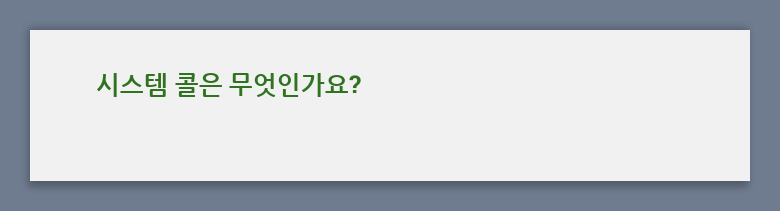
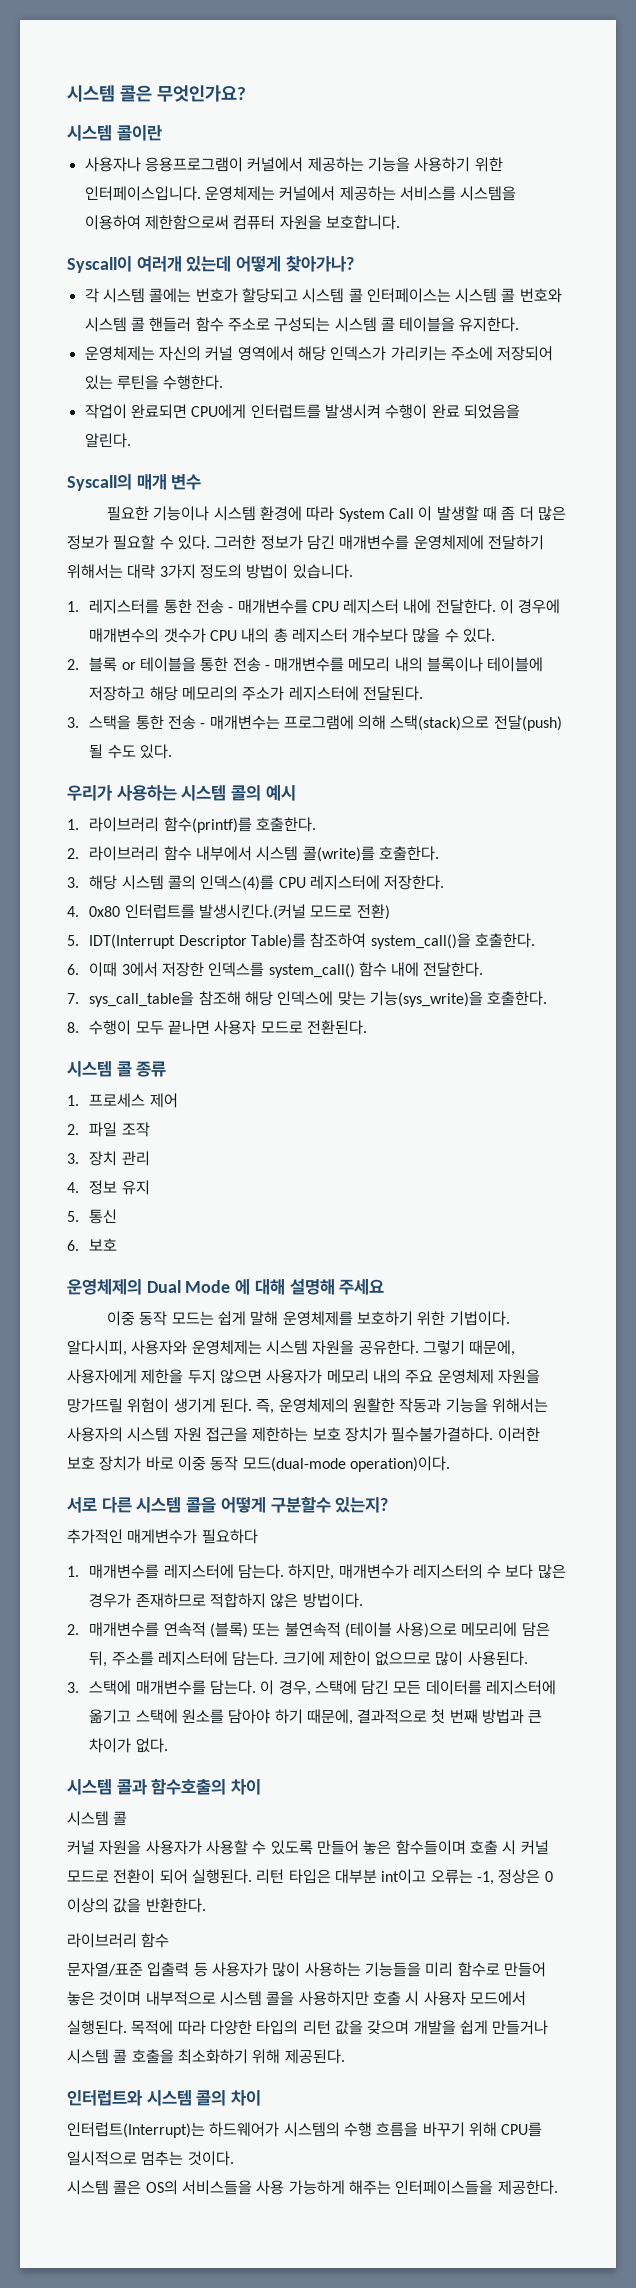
+ 시스템 콜이란
+ 사용자나 응용프로그램이 커널에서 제공하는 기능을 사용하기 위한 인터페이스입니다. 운영체제는 커널에서 제공하는 서비스를 시스템을 이용하여 제한함으로써 컴퓨터 자원을 보호합니다.
+ Syscall이 여러개 있는데 어떻게 찾아가나?
+ 각 시스템 콜에는 번호가 할당되고 시스템 콜 인터페이스는 시스템 콜 번호와 시스템 콜 핸들러 함수 주소로 구성되는 시스템 콜 테이블을 유지한다.
+ 운영체제는 자신의 커널 영역에서 해당 인덱스가 가리키는 주소에 저장되어 있는 루틴을 수행한다.
+ 작업이 완료되면 CPU에게 인터럽트를 발생시켜 수행이 완료 되었음을 알린다.
+ Syscall의 매개 변수
+ 필요한 기능이나 시스템 환경에 따라 System Call 이 발생할 때 좀 더 많은 정보가 필요할 수 있다. 그러한 정보가 담긴 매개변수를 운영체제에 전달하기 위해서는 대략 3가지 정도의 방법이 있습니다.
+ 1. 레지스터를 통한 전송 - 매개변수를 CPU 레지스터 내에 전달한다. 이 경우에 매개변수의 갯수가 CPU 내의 총 레지스터 개수보다 많을 수 있다.
+ 2. 블록 or 테이블을 통한 전송 - 매개변수를 메모리 내의 블록이나 테이블에 저장하고 해당 메모리의 주소가 레지스터에 전달된다.
+ 3. 스택을 통한 전송 - 매개변수는 프로그램에 의해 스택(stack)으로 전달(push) 될 수도 있다.
+ 우리가 사용하는 시스템 콜의 예시
+ 1. 라이브러리 함수(printf)를 호출한다.
+ 2. 라이브러리 함수 내부에서 시스템 콜(write)를 호출한다.
+ 3. 해당 시스템 콜의 인덱스(4)를 CPU 레지스터에 저장한다.
+ 4. 0x80 인터럽트를 발생시킨다.(커널 모드로 전환)
+ 5. IDT(Interrupt Descriptor Table)를 참조하여 system_call()을 호출한다.
+ 6. 이때 3에서 저장한 인덱스를 system_call() 함수 내에 전달한다.
+ 7. sys_call_table을 참조해 해당 인덱스에 맞는 기능(sys_write)을 호출한다.
+ 8. 수행이 모두 끝나면 사용자 모드로 전환된다.
+ 시스템 콜 종류
+ 1. 프로세스 제어
+ 2. 파일 조작
+ 3. 장치 관리
+ 4. 정보 유지
+ 5. 통신
+ 6. 보호
+ 운영체제의 Dual Mode 에 대해 설명해 주세요
+ 이중 동작 모드는 쉽게 말해 운영체제를 보호하기 위한 기법이다. 알다시피, 사용자와 운영체제는 시스템 자원을 공유한다. 그렇기 때문에, 사용자에게 제한을 두지 않으면 사용자가 메모리 내의 주요 운영체제 자원을 망가뜨릴 위험이 생기게 된다. 즉, 운영체제의 원활한 작동과 기능을 위해서는 사용자의 시스템 자원 접근을 제한하는 보호 장치가 필수불가결하다. 이러한 보호 장치가 바로 이중 동작 모드(dual-mode operation)이다.
+ 서로 다른 시스템 콜을 어떻게 구분할수 있는지?
+ 추가적인 매게변수가 필요하다
+ 1. 매개변수를 레지스터에 담는다. 하지만, 매개변수가 레지스터의 수 보다 많은 경우가 존재하므로 적합하지 않은 방법이다.
+ 2. 매개변수를 연속적 (블록) 또는 불연속적 (테이블 사용)으로 메모리에 담은 뒤, 주소를 레지스터에 담는다. 크기에 제한이 없으므로 많이 사용된다.
+ 3. 스택에 매개변수를 담는다. 이 경우, 스택에 담긴 모든 데이터를 레지스터에 옮기고 스택에 원소를 담아야 하기 때문에, 결과적으로 첫 번째 방법과 큰 차이가 없다.
+ 시스템 콜과 함수호출의 차이
+ 시스템 콜
+ 커널 자원을 사용자가 사용할 수 있도록 만들어 놓은 함수들이며 호출 시 커널 모드로 전환이 되어 실행된다. 리턴 타입은 대부분 int이고 오류는 -1, 정상은 0 이상의 값을 반환한다.
+ 라이브러리 함수
+ 문자열/표준 입출력 등 사용자가 많이 사용하는 기능들을 미리 함수로 만들어 놓은 것이며 내부적으로 시스템 콜을 사용하지만 호출 시 사용자 모드에서 실행된다. 목적에 따라 다양한 타입의 리턴 값을 갖으며 개발을 쉽게 만들거나 시스템 콜 호출을 최소화하기 위해 제공된다.
+ 인터럽트와 시스템 콜의 차이
+ 인터럽트(Interrupt)는 하드웨어가 시스템의 수행 흐름을 바꾸기 위해 CPU를 일시적으로 멈추는 것이다.
+ 시스템 콜은 OS의 서비스들을 사용 가능하게 해주는 인터페이스들을 제공한다.

